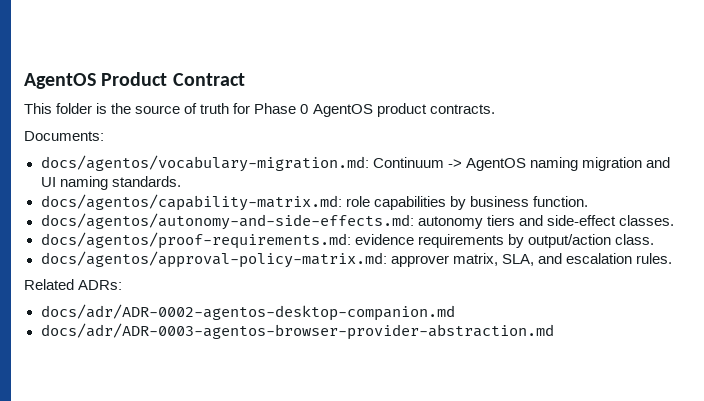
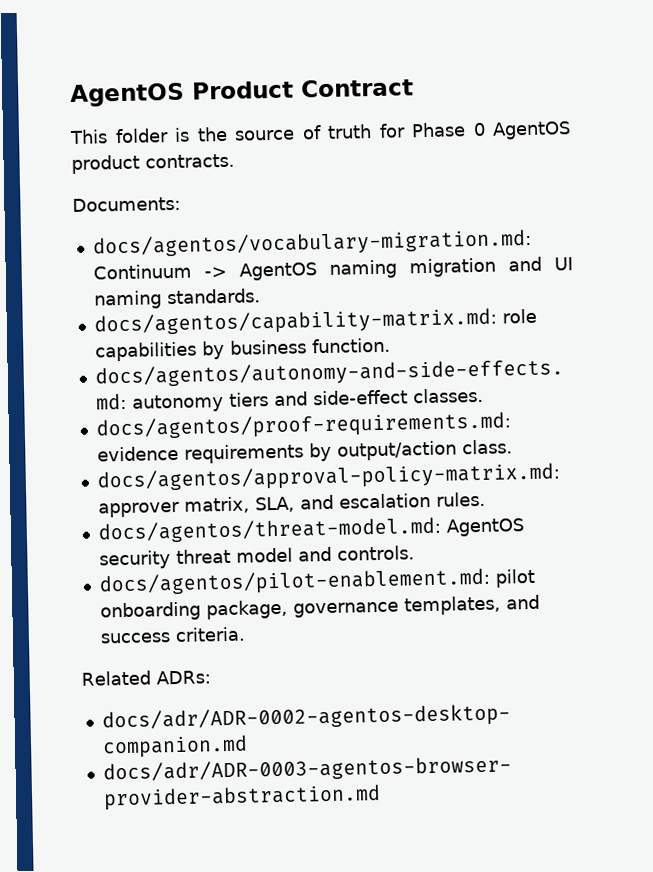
+ docs/agentos/threat-model.md: AgentOS security threat model and controls.
+ docs/agentos/pilot-enablement.md: pilot onboarding package, governance templates, and success criteria.

